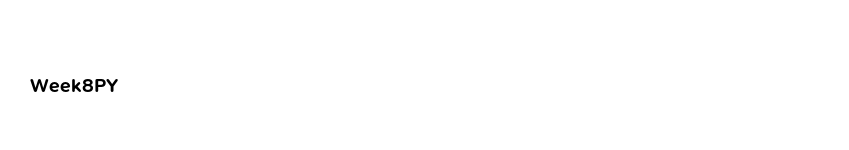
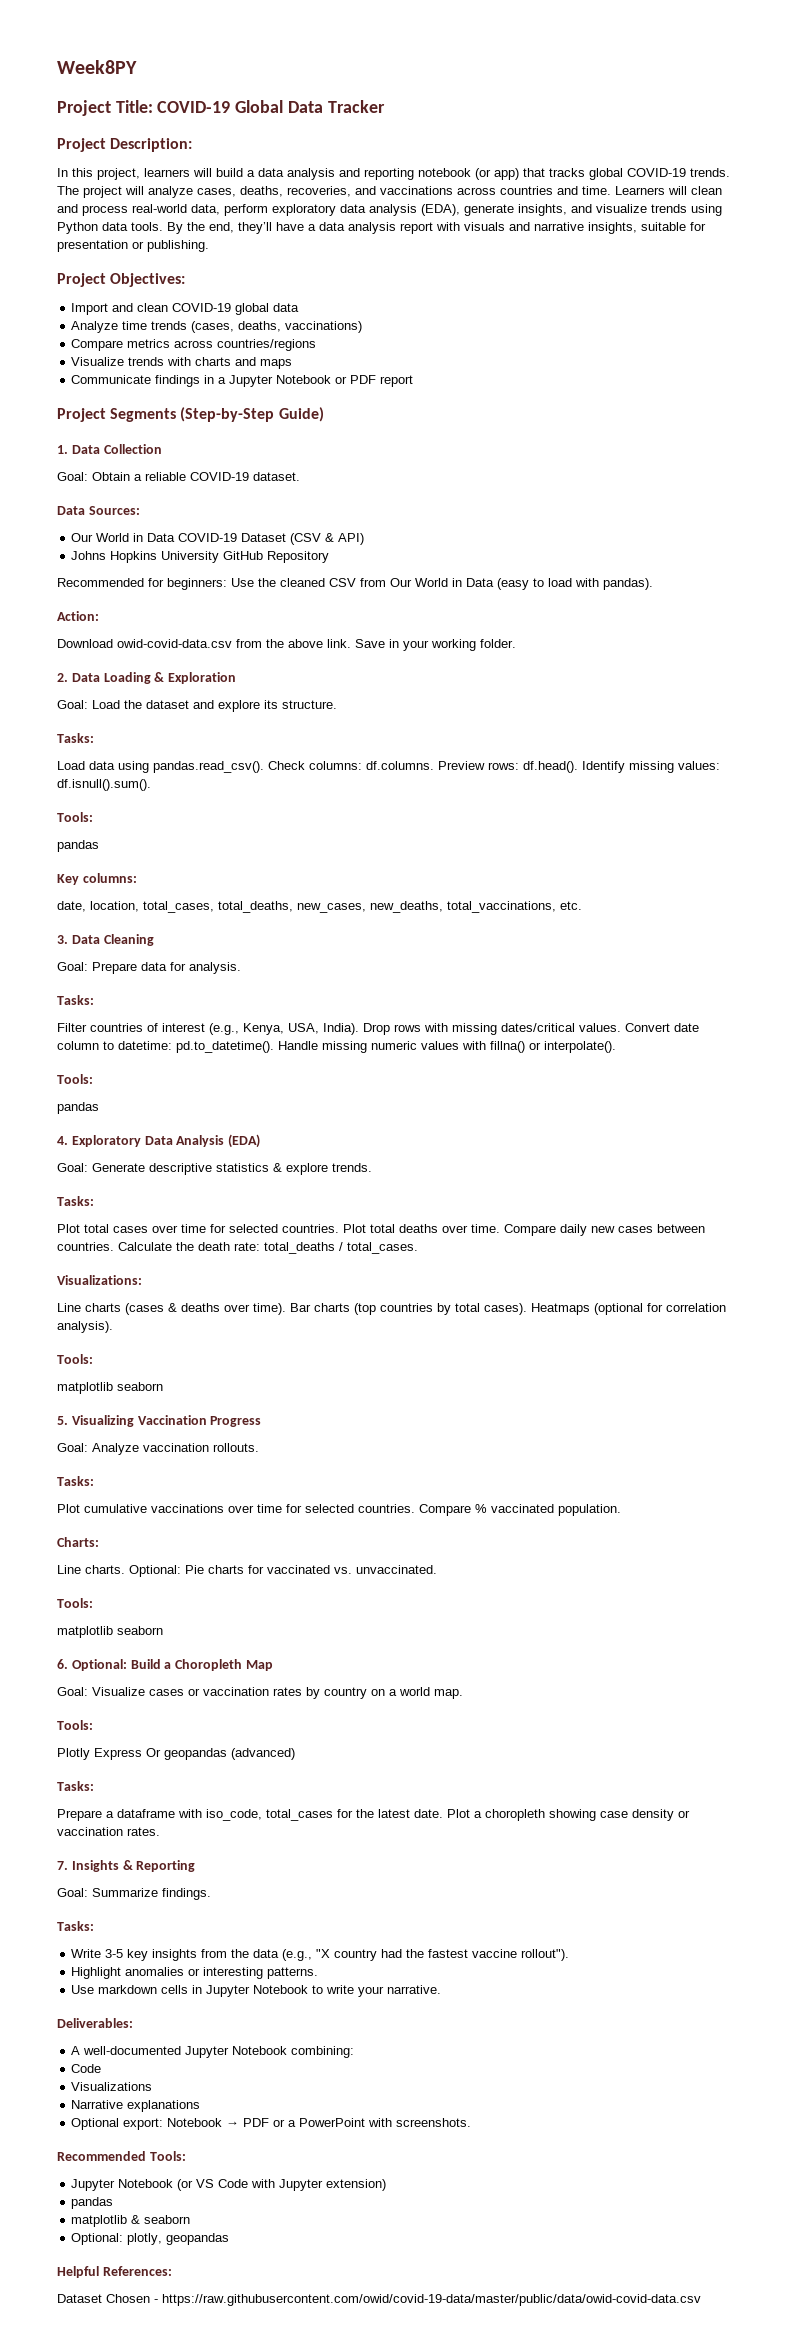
+ Project Title: COVID-19 Global Data Tracker
+ Project Description:
+ In this project, learners will build a data analysis and reporting notebook (or app) that tracks global COVID-19 trends. The project will analyze cases, deaths, recoveries, and vaccinations across countries and time. Learners will clean and process real-world data, perform exploratory data analysis (EDA), generate insights, and visualize trends using Python data tools. By the end, they’ll have a data analysis report with visuals and narrative insights, suitable for presentation or publishing.
+ Project Objectives:
+ Import and clean COVID-19 global data
+ Analyze time trends (cases, deaths, vaccinations)
+ Compare metrics across countries/regions
+ Visualize trends with charts and maps
+ Communicate findings in a Jupyter Notebook or PDF report
+ Project Segments (Step-by-Step Guide)
+ 1. Data Collection
+ Goal: Obtain a reliable COVID-19 dataset.
+ Data Sources:
+ Our World in Data COVID-19 Dataset (CSV & API)
+ Johns Hopkins University GitHub Repository
+ Recommended for beginners: Use the cleaned CSV from Our World in Data (easy to load with pandas).
+ Action:
+ Download owid-covid-data.csv from the above link. Save in your working folder.
+ 2. Data Loading & Exploration
+ Goal: Load the dataset and explore its structure.
+ Tasks:
+ Load data using pandas.read_csv(). Check columns: df.columns. Preview rows: df.head(). Identify missing values: df.isnull().sum().
+ Tools:
+ pandas
+ Key columns:
+ date, location, total_cases, total_deaths, new_cases, new_deaths, total_vaccinations, etc.
+ 3. Data Cleaning
+ Goal: Prepare data for analysis.
+ Tasks:
+ Filter countries of interest (e.g., Kenya, USA, India). Drop rows with missing dates/critical values. Convert date column to datetime: pd.to_datetime(). Handle missing numeric values with fillna() or interpolate().
+ Tools:
+ pandas
+ 4. Exploratory Data Analysis (EDA)
+ Goal: Generate descriptive statistics & explore trends.
+ Tasks:
+ Plot total cases over time for selected countries. Plot total deaths over time. Compare daily new cases between countries. Calculate the death rate: total_deaths / total_cases.
+ Visualizations:
+ Line charts (cases & deaths over time). Bar charts (top countries by total cases). Heatmaps (optional for correlation analysis).
+ Tools:
+ matplotlib seaborn
+ 5. Visualizing Vaccination Progress
+ Goal: Analyze vaccination rollouts.
+ Tasks:
+ Plot cumulative vaccinations over time for selected countries. Compare % vaccinated population.
+ Charts:
+ Line charts. Optional: Pie charts for vaccinated vs. unvaccinated.
+ Tools:
+ matplotlib seaborn
+ 6. Optional: Build a Choropleth Map
+ Goal: Visualize cases or vaccination rates by country on a world map.
+ Tools:
+ Plotly Express Or geopandas (advanced)
+ Tasks:
+ Prepare a dataframe with iso_code, total_cases for the latest date. Plot a choropleth showing case density or vaccination rates.
+ 7. Insights & Reporting
+ Goal: Summarize findings.
+ Tasks:
+ Write 3-5 key insights from the data (e.g., "X country had the fastest vaccine rollout").
+ Highlight anomalies or interesting patterns.
+ Use markdown cells in Jupyter Notebook to write your narrative.
+ Deliverables:
+ A well-documented Jupyter Notebook combining:
+ Code
+ Visualizations
+ Narrative explanations
+ Optional export: Notebook → PDF or a PowerPoint with screenshots.
+ Recommended Tools:
+ Jupyter Notebook (or VS Code with Jupyter extension)
+ pandas
+ matplotlib & seaborn
+ Optional: plotly, geopandas
+ Helpful References:
+ Dataset Chosen - https://raw.githubusercontent.com/owid/covid-19-data/master/public/data/owid-covid-data.csv

